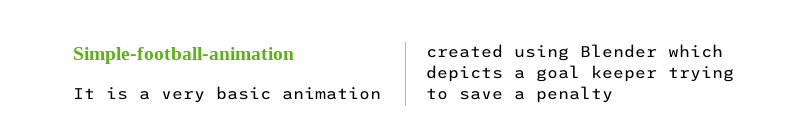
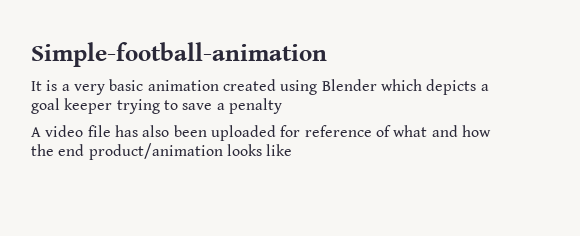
+ A video file has also been uploaded for reference of what and how the end product/animation looks like

